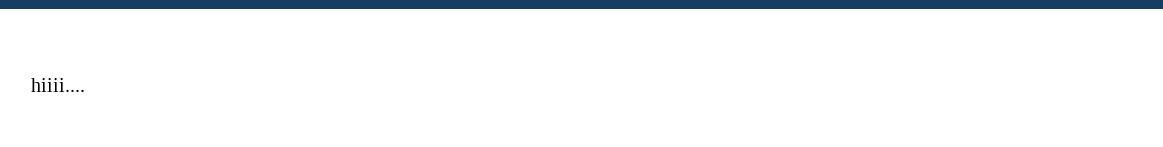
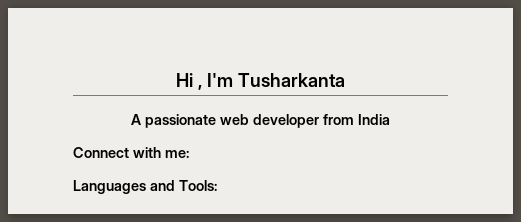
- hiiii....
+ Hi , I'm Tusharkanta
+ A passionate web developer from India
+ Connect with me:
+ Languages and Tools:

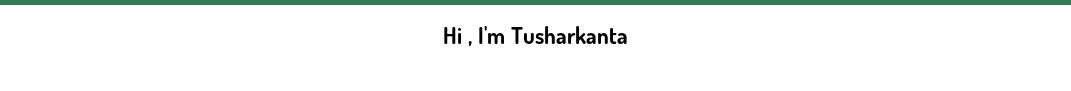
- A passionate web developer from India
- Connect with me:
- Languages and Tools:

